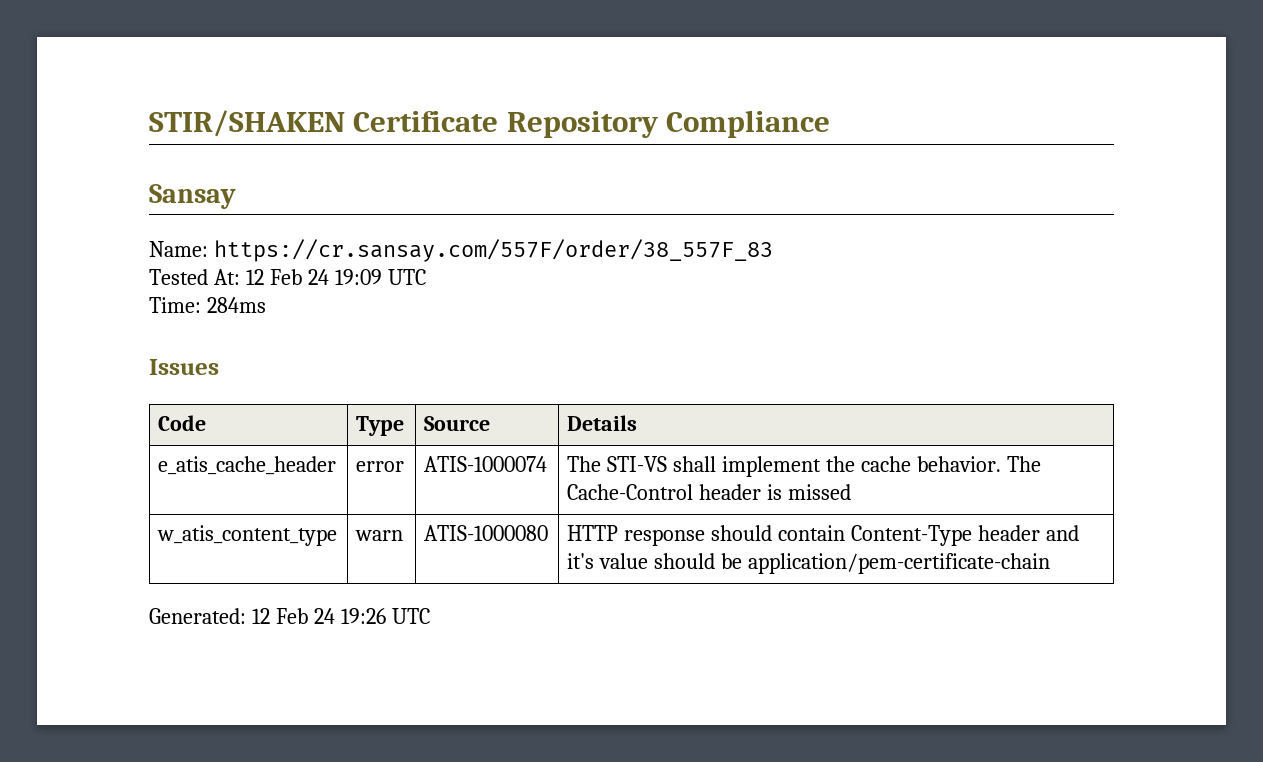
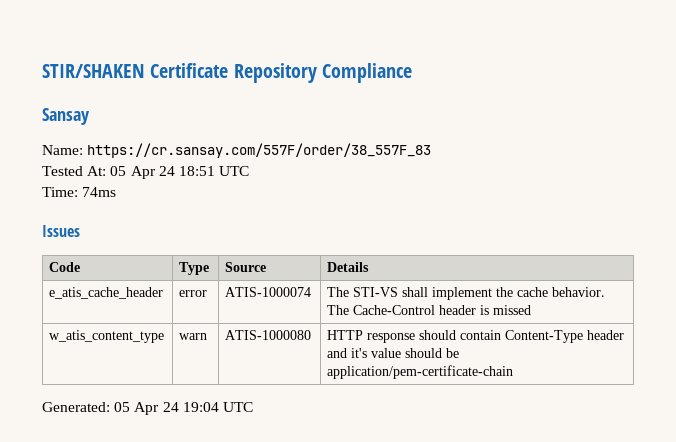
- Tested At: 12 Feb 24 19:09 UTC
+ Tested At: 05 Apr 24 18:51 UTC
- Time: 284ms
+ Time: 74ms
- Generated: 12 Feb 24 19:26 UTC
+ Generated: 05 Apr 24 19:04 UTC

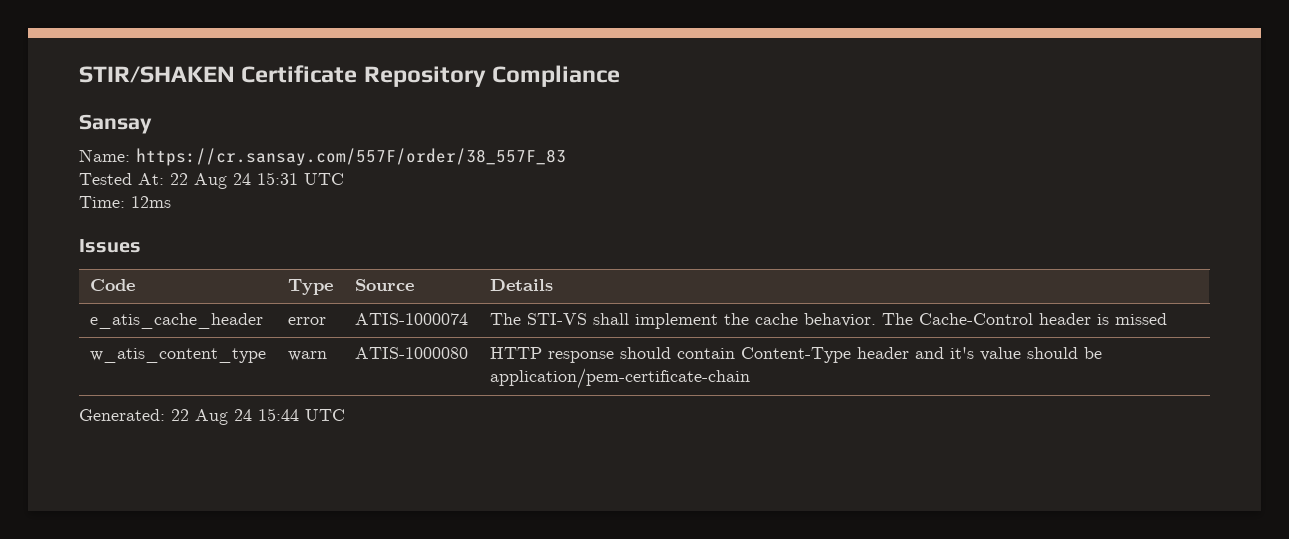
- Tested At: 05 Apr 24 18:51 UTC
+ Tested At: 22 Aug 24 15:31 UTC
- Time: 74ms
+ Time: 12ms
- Generated: 05 Apr 24 19:04 UTC
+ Generated: 22 Aug 24 15:44 UTC

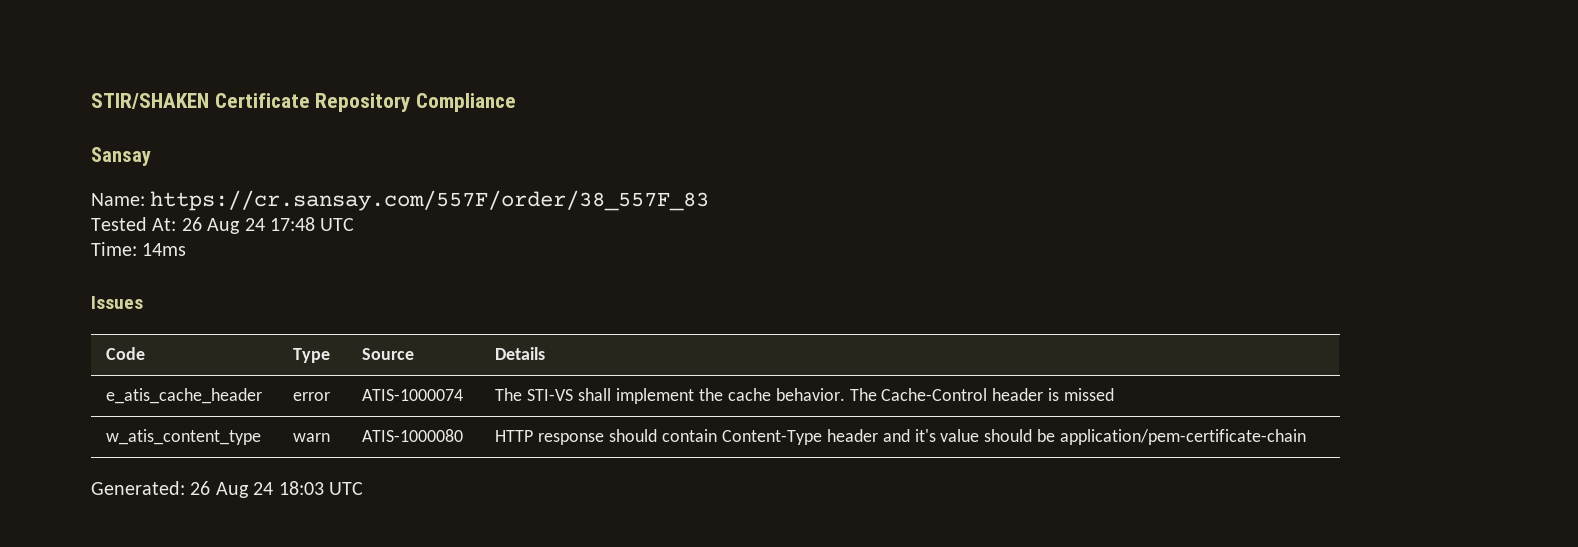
- Tested At: 22 Aug 24 15:31 UTC
+ Tested At: 26 Aug 24 17:48 UTC
- Time: 12ms
+ Time: 14ms
- Generated: 22 Aug 24 15:44 UTC
+ Generated: 26 Aug 24 18:03 UTC

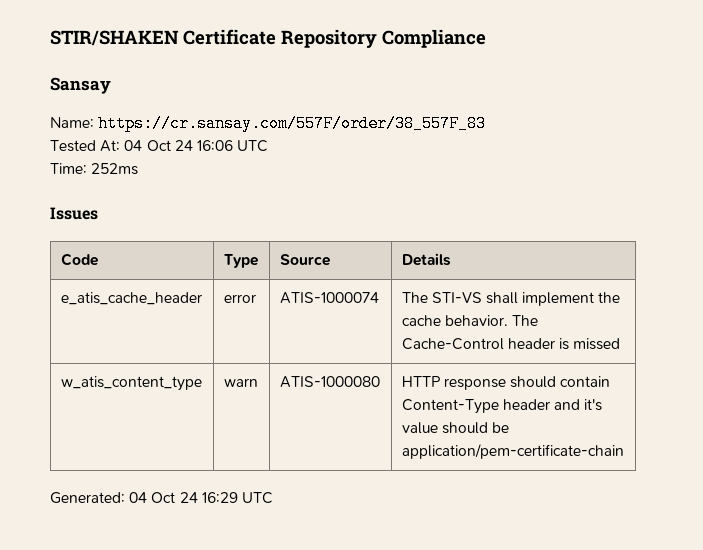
- Tested At: 26 Aug 24 17:48 UTC
+ Tested At: 04 Oct 24 16:06 UTC
- Time: 14ms
+ Time: 252ms
- Generated: 26 Aug 24 18:03 UTC
+ Generated: 04 Oct 24 16:29 UTC

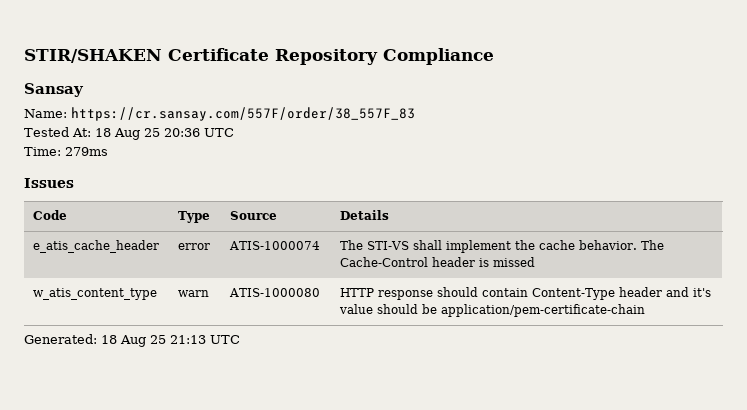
- Tested At: 04 Oct 24 16:06 UTC
+ Tested At: 18 Aug 25 20:36 UTC
- Time: 252ms
+ Time: 279ms
- Generated: 04 Oct 24 16:29 UTC
+ Generated: 18 Aug 25 21:13 UTC

